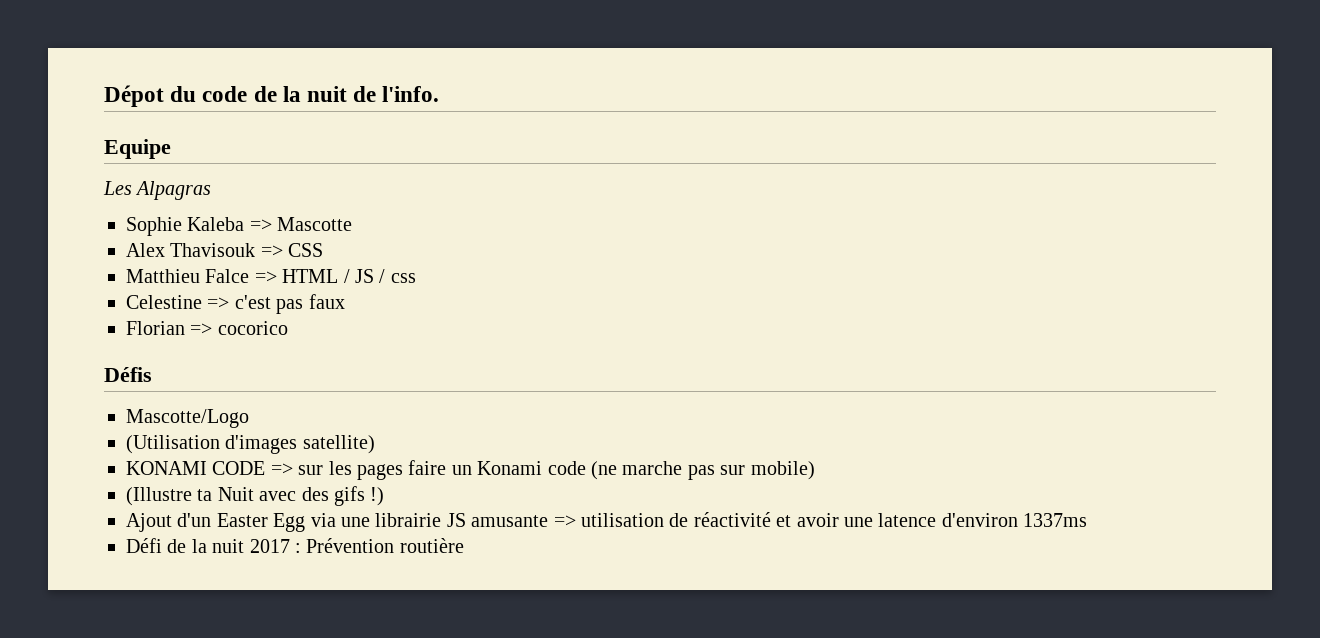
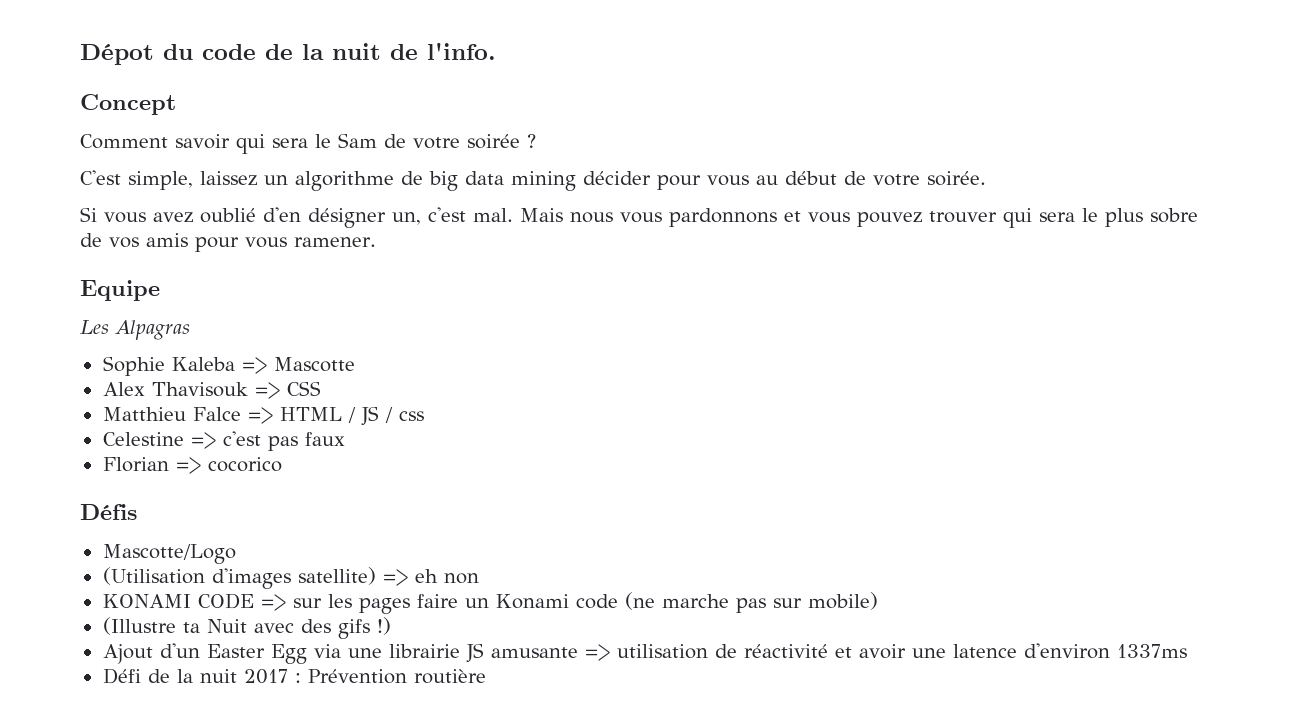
+ Concept
+ Comment savoir qui sera le Sam de votre soirée ?
+ C'est simple, laissez un algorithme de big data mining décider pour vous au début de votre soirée.
+ Si vous avez oublié d'en désigner un, c'est mal. Mais nous vous pardonnons et vous pouvez trouver qui sera le plus sobre de vos amis pour vous ramener.
- (Utilisation d'images satellite)
+ (Utilisation d'images satellite) => eh non

